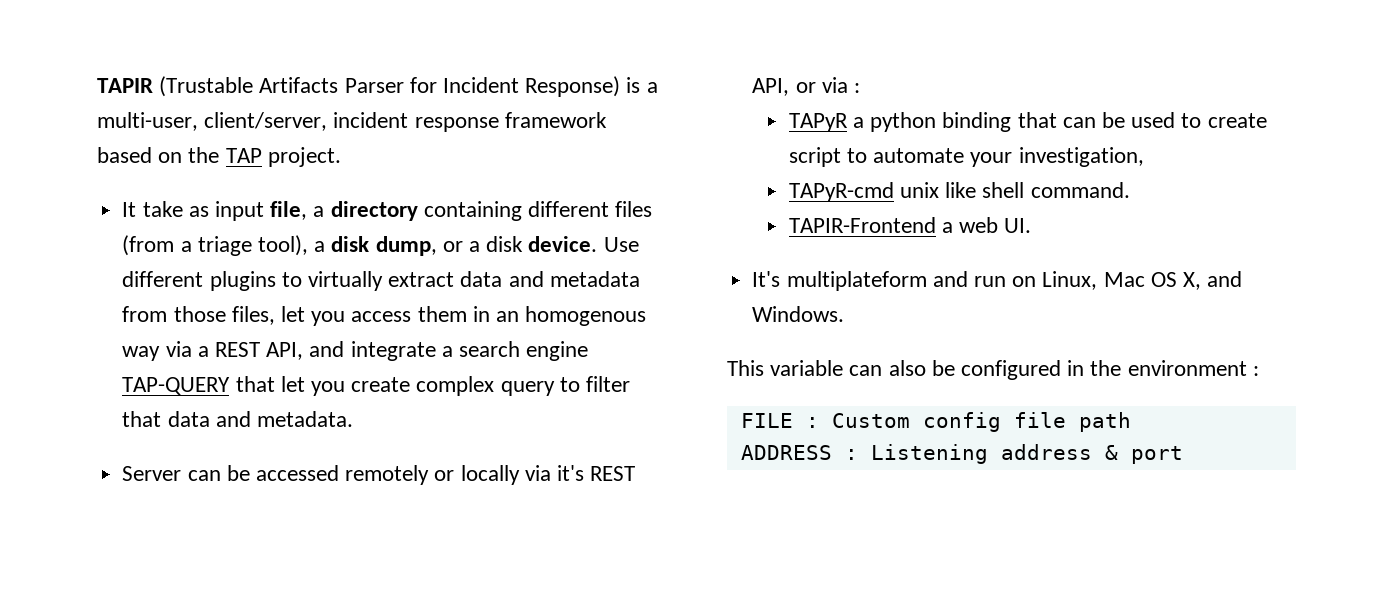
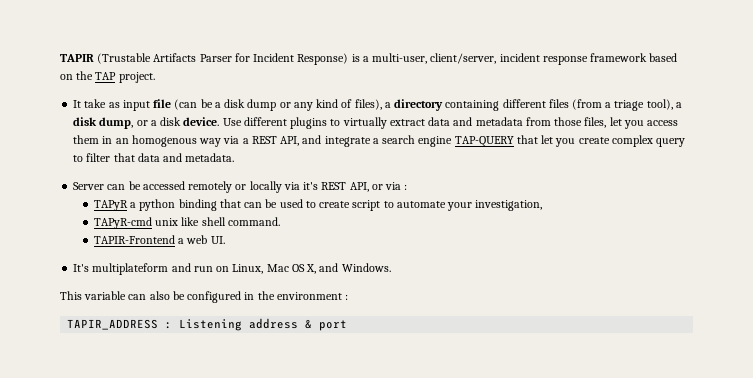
- It take as input file, a directory containing different files (from a triage tool), a disk dump, or a disk device.
+ It take as input file (can be a disk dump or any kind of files), a directory containing different files (from a triage tool), a disk dump, or a disk device.
- FILE : Custom config file path
- ADDRESS : Listening address & port
+ TAPIR_ADDRESS : Listening address & port

